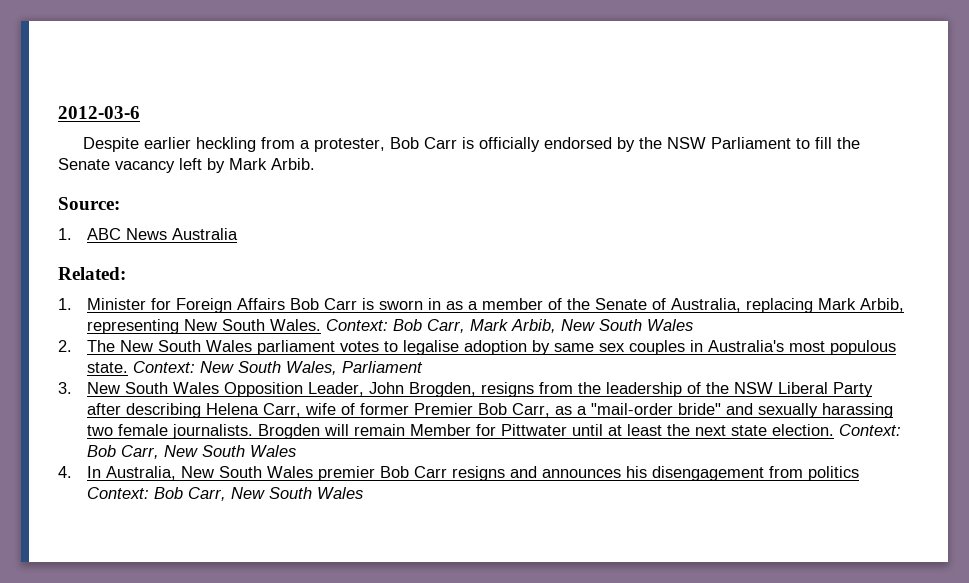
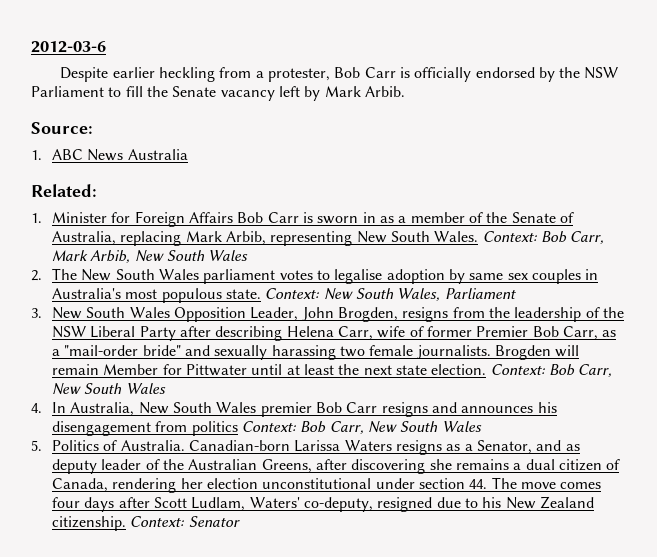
+ 5. Politics of Australia. Canadian-born Larissa Waters resigns as a Senator, and as deputy leader of the Australian Greens, after discovering she remains a dual citizen of Canada, rendering her election unconstitutional under section 44. The move comes four days after Scott Ludlam, Waters' co-deputy, resigned due to his New Zealand citizenship. Context: Senator

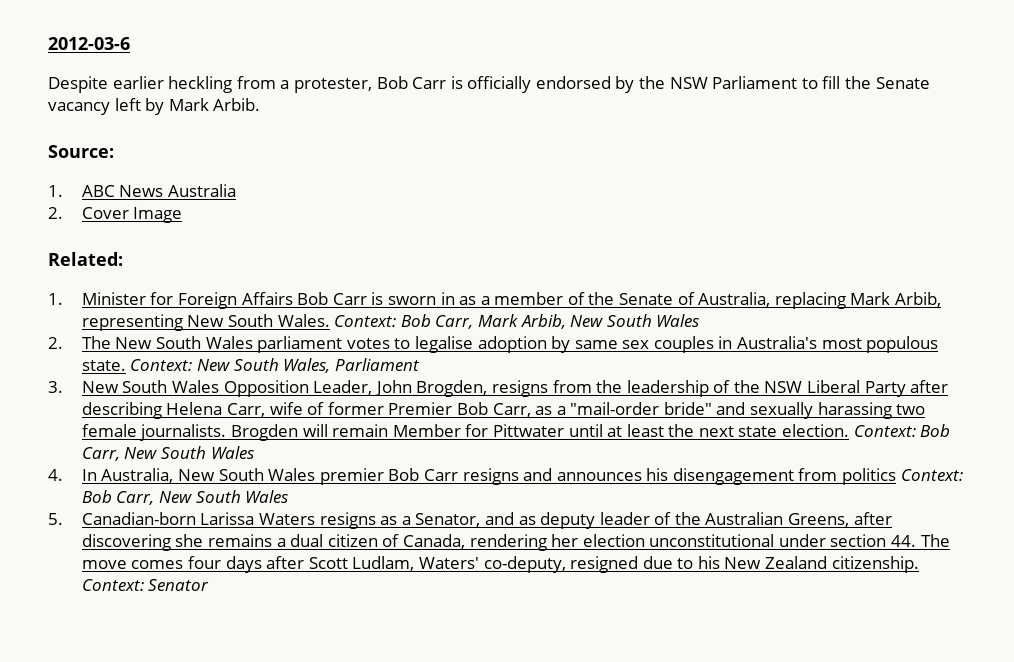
+ 2. Cover Image
- 5. Politics of Australia. Canadian-born Larissa Waters resigns as a Senator, and as deputy leader of the Australian Greens, after discovering she remains a dual citizen of Canada, rendering her election unconstitutional under section 44. The move comes four days after Scott Ludlam, Waters' co-deputy, resigned due to his New Zealand citizenship.
+ 5. Canadian-born Larissa Waters resigns as a Senator, and as deputy leader of the Australian Greens, after discovering she remains a dual citizen of Canada, rendering her election unconstitutional under section 44. The move comes four days after Scott Ludlam, Waters' co-deputy, resigned due to his New Zealand citizenship.

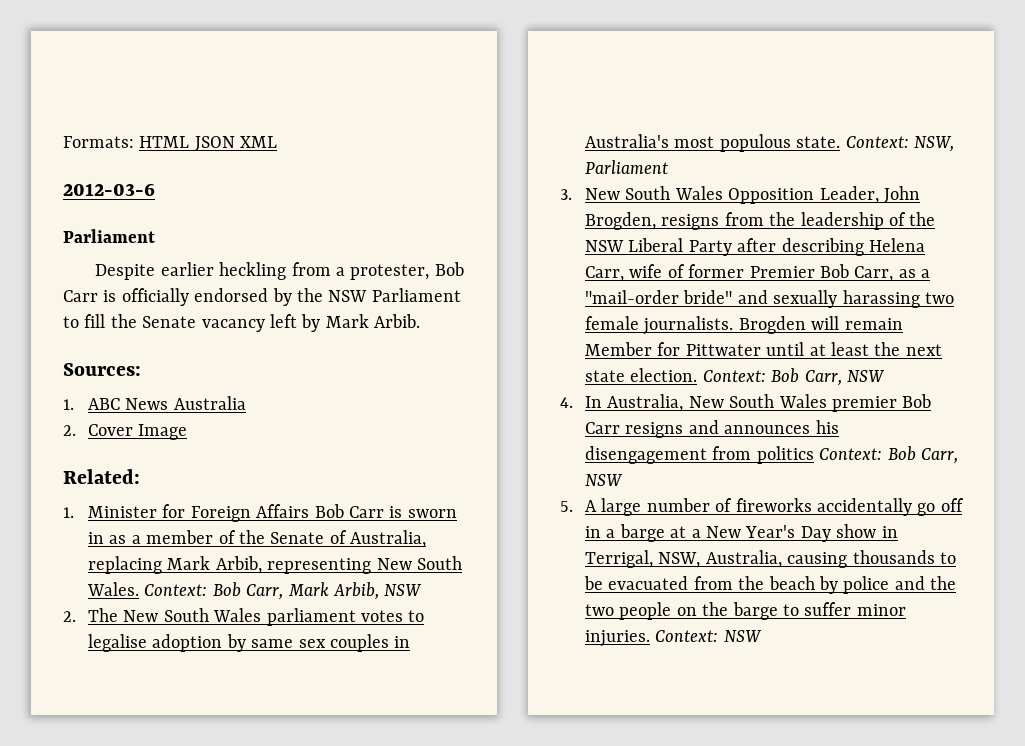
+ Formats: HTML JSON XML
  2012-03-6
+ Parliament
- Source:
+ Sources:
- Context: Bob Carr, Mark Arbib, New South Wales
+ Context: Bob Carr, Mark Arbib, NSW
- Context: New South Wales, Parliament
+ Context: NSW, Parliament
- Brogden will remain Member for Pittwater until at least the next state election. Context: Bob Carr, New South Wales
+ Brogden will remain Member for Pittwater until at least the next state election. Context: Bob Carr, NSW
- 4. In Australia, New South Wales premier Bob Carr resigns and announces his disengagement from politics Context: Bob Carr, New South Wales
- 5. Canadian-born Larissa Waters resigns as a Senator, and as deputy leader of the Australian Greens, after discovering she remains a dual citizen of Canada, rendering her election unconstitutional under section 44. The move comes four days after Scott Ludlam, Waters' co-deputy, resigned due to his New Zealand citizenship. Context: Senator
+ 4. In Australia, New South Wales premier Bob Carr resigns and announces his disengagement from politics Context: Bob Carr, NSW
+ 5. A large number of fireworks accidentally go off in a barge at a New Year's Day show in Terrigal, NSW, Australia, causing thousands to be evacuated from the beach by police and the two people on the barge to suffer minor injuries. Context: NSW

